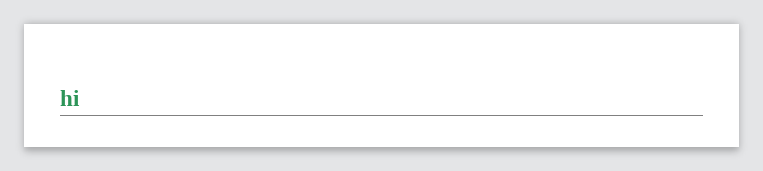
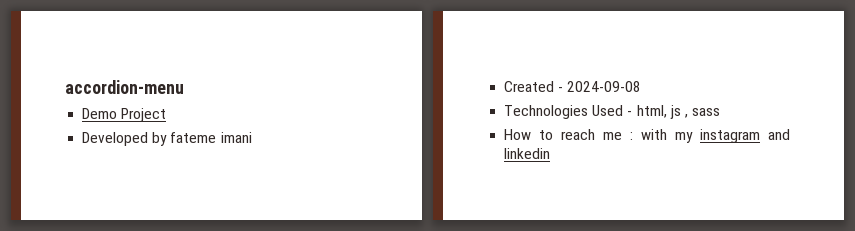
- hi
+ accordion-menu
+ Demo Project
+ Developed by fateme imani
+ Created - 2024-09-08
+ Technologies Used - html, js , sass
+ How to reach me : with my instagram and linkedin

